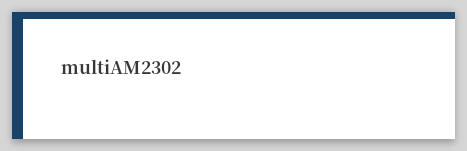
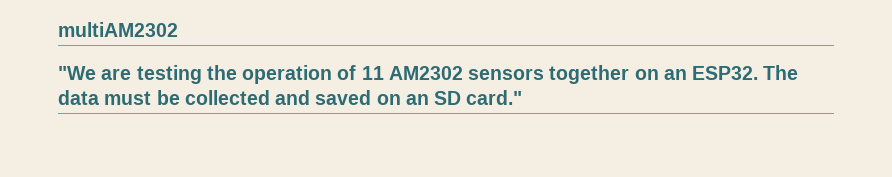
+ "We are testing the operation of 11 AM2302 sensors together on an ESP32. The data must be collected and saved on an SD card."

